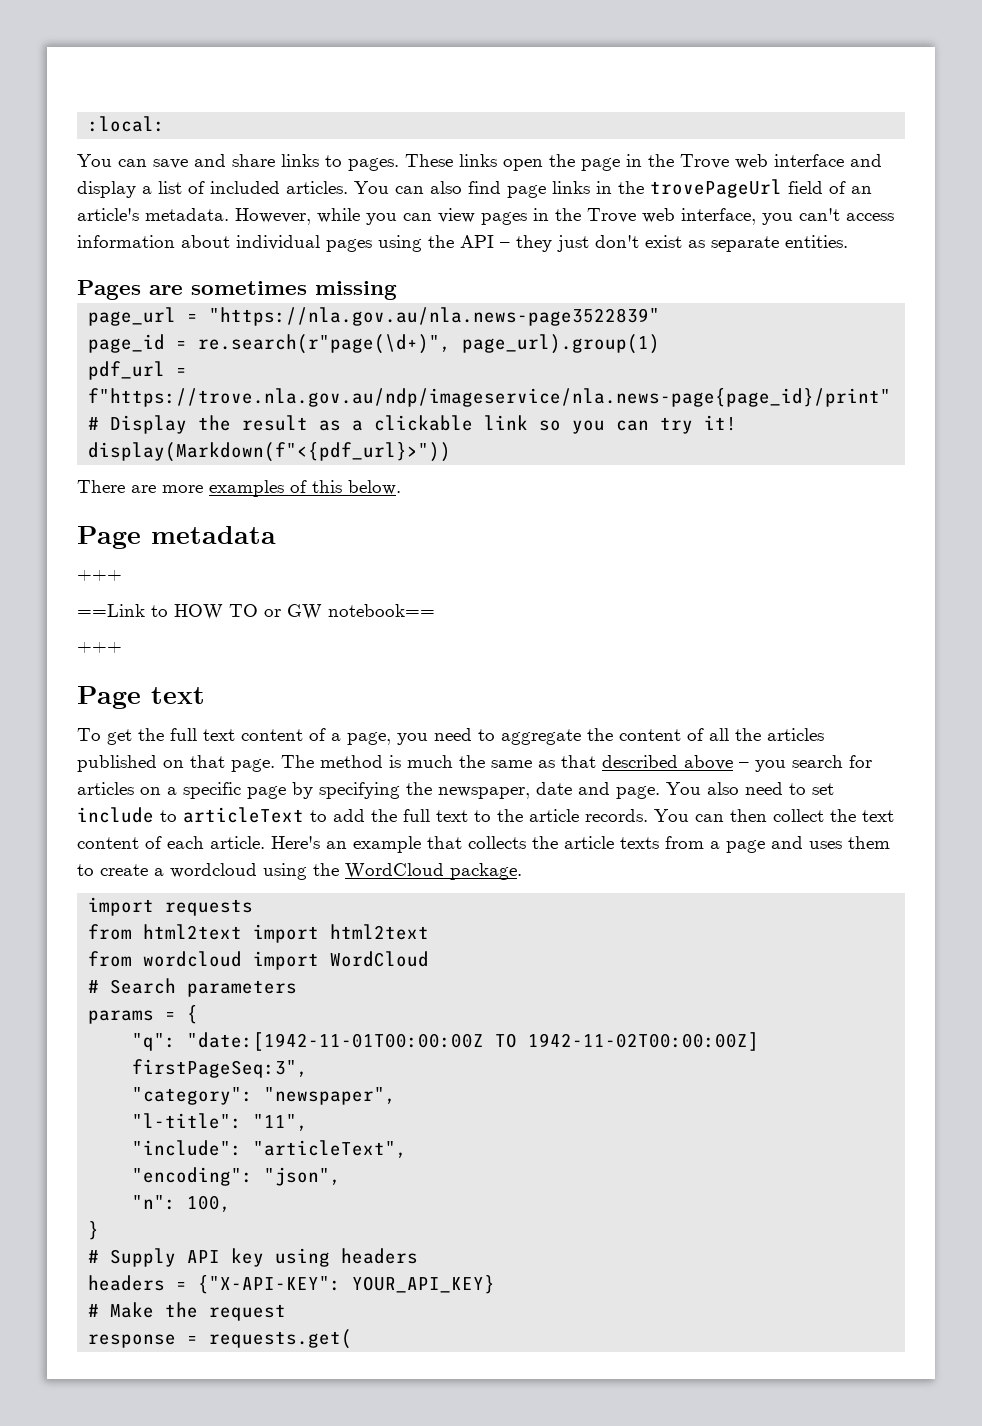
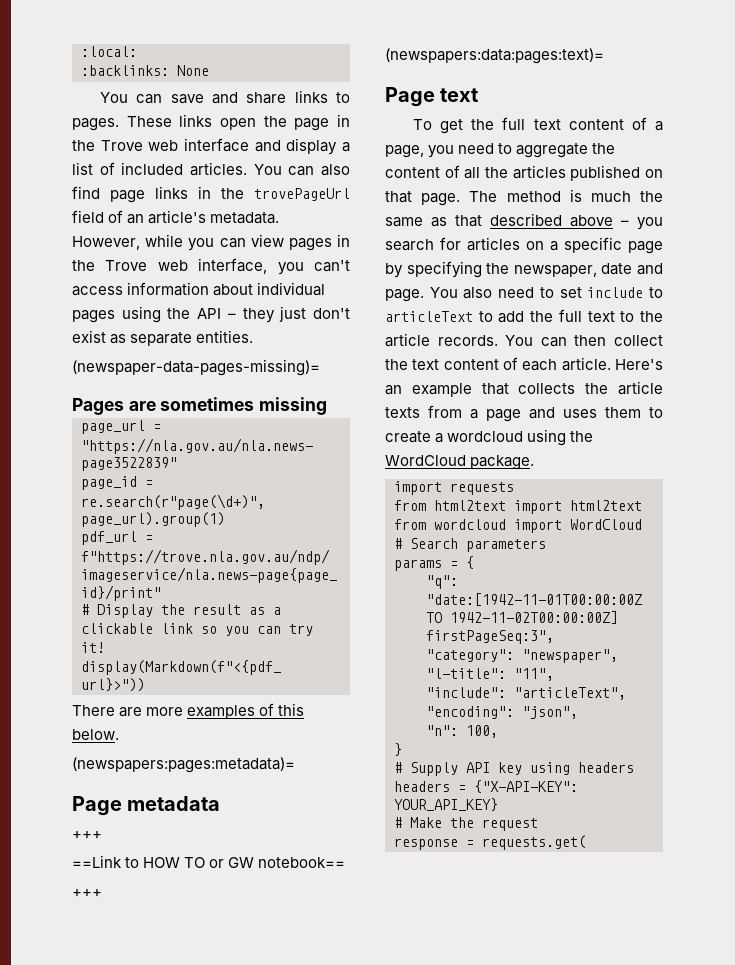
+ :backlinks: None
+ (newspaper-data-pages-missing)=
+ (newspapers:pages:metadata)=
+ (newspapers:data:pages:text)=

